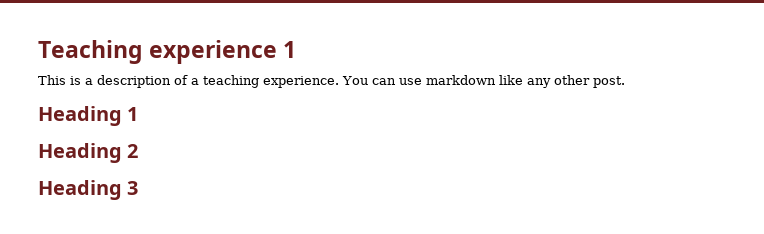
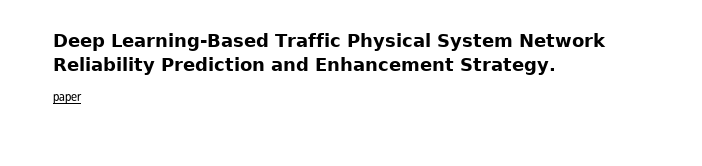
- Teaching experience 1
- This is a description of a teaching experience. You can use markdown like any other post.
- Heading 1
- Heading 2
- Heading 3
+ Deep Learning-Based Traffic Physical System Network Reliability Prediction and Enhancement Strategy.
+ paper

